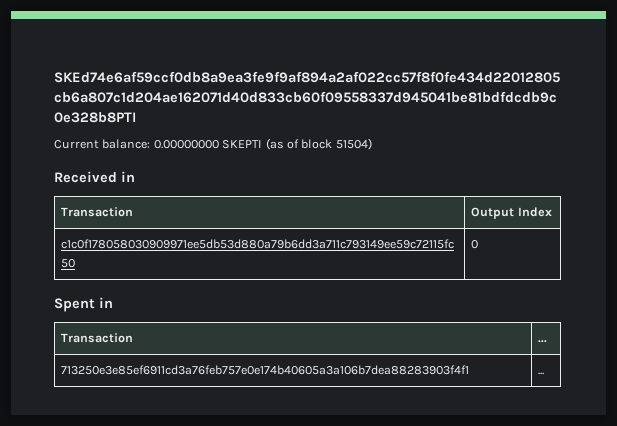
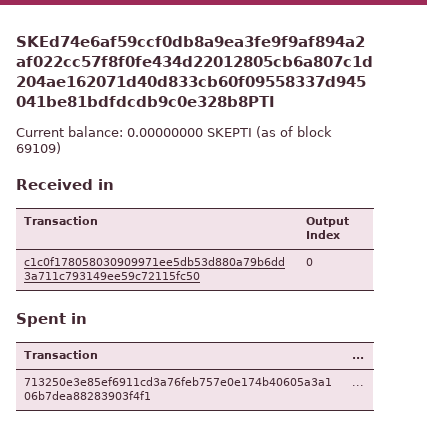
- Current balance: 0.00000000 SKEPTI (as of block 51504)
+ Current balance: 0.00000000 SKEPTI (as of block 69109)

